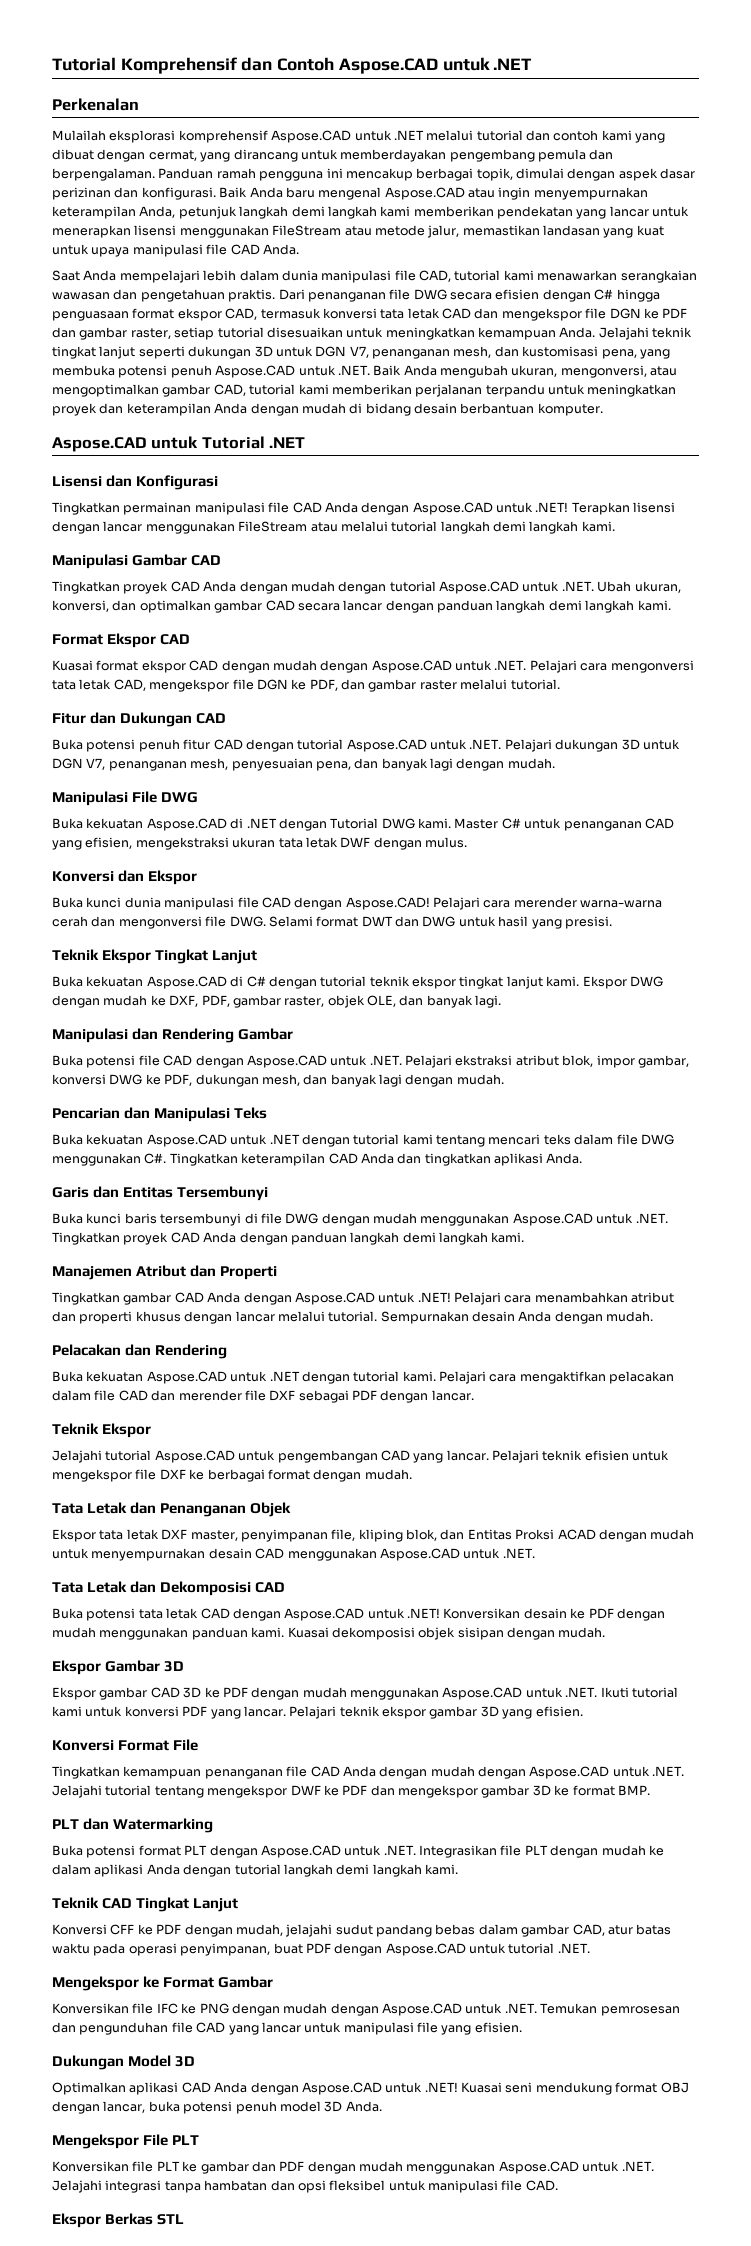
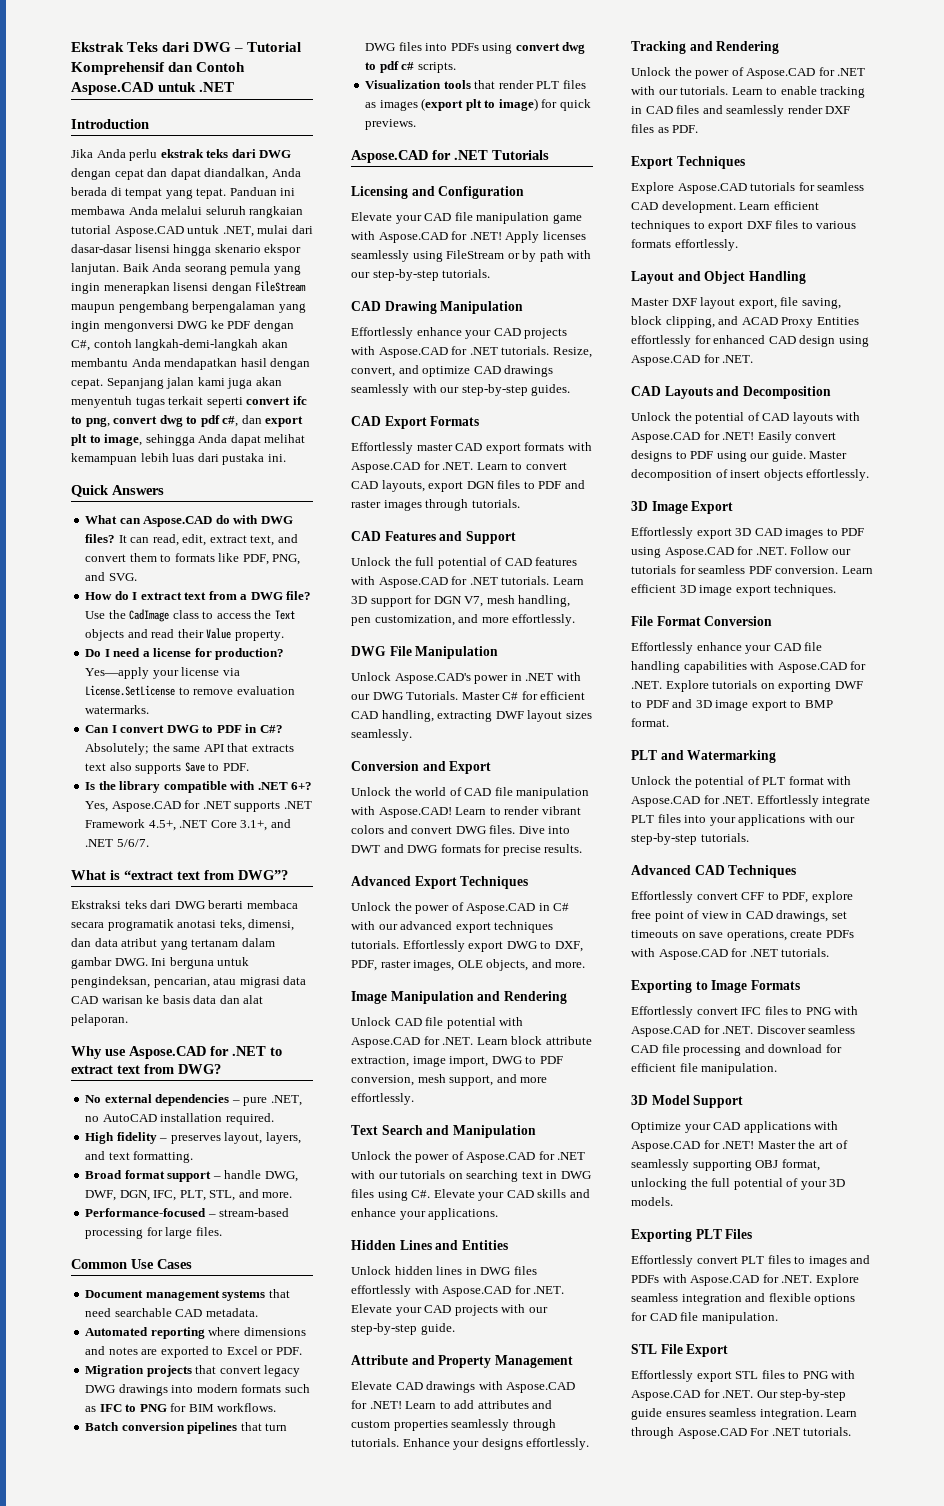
- Tutorial Komprehensif dan Contoh Aspose.CAD untuk .NET
+ Ekstrak Teks dari DWG – Tutorial Komprehensif dan Contoh Aspose.CAD untuk .NET
- Perkenalan
- Mulailah eksplorasi komprehensif Aspose.CAD untuk .NET melalui tutorial dan contoh kami yang dibuat dengan cermat, yang dirancang untuk memberdayakan pengembang pemula dan berpengalaman. Panduan ramah pengguna ini mencakup berbagai topik, dimulai dengan aspek dasar perizinan dan konfigurasi. Baik Anda baru mengenal Aspose.CAD atau ingin menyempurnakan keterampilan Anda, petunjuk langkah demi langkah kami memberikan pendekatan yang lancar untuk menerapkan lisensi menggunakan FileStream atau metode jalur, memastikan landasan yang kuat untuk upaya manipulasi file CAD Anda.
- Saat Anda mempelajari lebih dalam dunia manipulasi file CAD, tutorial kami menawarkan serangkaian wawasan dan pengetahuan praktis. Dari penanganan file DWG secara efisien dengan C# hingga penguasaan format ekspor CAD, termasuk konversi tata letak CAD dan mengekspor file DGN ke PDF dan gambar raster, setiap tutorial disesuaikan untuk meningkatkan kemampuan Anda. Jelajahi teknik tingkat lanjut seperti dukungan 3D untuk DGN V7, penanganan mesh, dan kustomisasi pena, yang membuka potensi penuh Aspose.CAD untuk .NET. Baik Anda mengubah ukuran, mengonversi, atau mengoptimalkan gambar CAD, tutorial kami memberikan perjalanan terpandu untuk meningkatkan proyek dan keterampilan Anda dengan mudah di bidang desain berbantuan komputer.
- Aspose.CAD untuk Tutorial .NET
- Lisensi dan Konfigurasi
- Tingkatkan permainan manipulasi file CAD Anda dengan Aspose.CAD untuk .NET! Terapkan lisensi dengan lancar menggunakan FileStream atau melalui tutorial langkah demi langkah kami.
- Manipulasi Gambar CAD
- Tingkatkan proyek CAD Anda dengan mudah dengan tutorial Aspose.CAD untuk .NET. Ubah ukuran, konversi, dan optimalkan gambar CAD secara lancar dengan panduan langkah demi langkah kami.
- Format Ekspor CAD
- Kuasai format ekspor CAD dengan mudah dengan Aspose.CAD untuk .NET. Pelajari cara mengonversi tata letak CAD, mengekspor file DGN ke PDF, dan gambar raster melalui tutorial.
- Fitur dan Dukungan CAD
- Buka potensi penuh fitur CAD dengan tutorial Aspose.CAD untuk .NET. Pelajari dukungan 3D untuk DGN V7, penanganan mesh, penyesuaian pena, dan banyak lagi dengan mudah.
- Manipulasi File DWG
- Buka kekuatan Aspose.CAD di .NET dengan Tutorial DWG kami. Master C# untuk penanganan CAD yang efisien, mengekstraksi ukuran tata letak DWF dengan mulus.
- Konversi dan Ekspor
- Buka kunci dunia manipulasi file CAD dengan Aspose.CAD! Pelajari cara merender warna-warna cerah dan mengonversi file DWG. Selami format DWT dan DWG untuk hasil yang presisi.
- Teknik Ekspor Tingkat Lanjut
- Buka kekuatan Aspose.CAD di C# dengan tutorial teknik ekspor tingkat lanjut kami. Ekspor DWG dengan mudah ke DXF, PDF, gambar raster, objek OLE, dan banyak lagi.
- Manipulasi dan Rendering Gambar
- Buka potensi file CAD dengan Aspose.CAD untuk .NET. Pelajari ekstraksi atribut blok, impor gambar, konversi DWG ke PDF, dukungan mesh, dan banyak lagi dengan mudah.
- Pencarian dan Manipulasi Teks
- Buka kekuatan Aspose.CAD untuk .NET dengan tutorial kami tentang mencari teks dalam file DWG menggunakan C#. Tingkatkan keterampilan CAD Anda dan tingkatkan aplikasi Anda.
- Garis dan Entitas Tersembunyi
- Buka kunci baris tersembunyi di file DWG dengan mudah menggunakan Aspose.CAD untuk .NET. Tingkatkan proyek CAD Anda dengan panduan langkah demi langkah kami.
- Manajemen Atribut dan Properti
- Tingkatkan gambar CAD Anda dengan Aspose.CAD untuk .NET! Pelajari cara menambahkan atribut dan properti khusus dengan lancar melalui tutorial. Sempurnakan desain Anda dengan mudah.
- Pelacakan dan Rendering
- Buka kekuatan Aspose.CAD untuk .NET dengan tutorial kami. Pelajari cara mengaktifkan pelacakan dalam file CAD dan merender file DXF sebagai PDF dengan lancar.
- Teknik Ekspor
- Jelajahi tutorial Aspose.CAD untuk pengembangan CAD yang lancar. Pelajari teknik efisien untuk mengekspor file DXF ke berbagai format dengan mudah.
- Tata Letak dan Penanganan Objek
- Ekspor tata letak DXF master, penyimpanan file, kliping blok, dan Entitas Proksi ACAD dengan mudah untuk menyempurnakan desain CAD menggunakan Aspose.CAD untuk .NET.
- Tata Letak dan Dekomposisi CAD
- Buka potensi tata letak CAD dengan Aspose.CAD untuk .NET! Konversikan desain ke PDF dengan mudah menggunakan panduan kami. Kuasai dekomposisi objek sisipan dengan mudah.
- Ekspor Gambar 3D
- Ekspor gambar CAD 3D ke PDF dengan mudah menggunakan Aspose.CAD untuk .NET. Ikuti tutorial kami untuk konversi PDF yang lancar. Pelajari teknik ekspor gambar 3D yang efisien.
- Konversi Format File
- Tingkatkan kemampuan penanganan file CAD Anda dengan mudah dengan Aspose.CAD untuk .NET. Jelajahi tutorial tentang mengekspor DWF ke PDF dan mengekspor gambar 3D ke format BMP.
- PLT dan Watermarking
+ Introduction
+ Jika Anda perlu ekstrak teks dari DWG dengan cepat dan dapat diandalkan, Anda berada di tempat yang tepat. Panduan ini membawa Anda melalui seluruh rangkaian tutorial Aspose.CAD untuk .NET, mulai dari dasar-dasar lisensi hingga skenario ekspor lanjutan. Baik Anda seorang pemula yang ingin menerapkan lisensi dengan FileStream maupun pengembang berpengalaman yang ingin mengonversi DWG ke PDF dengan C#, contoh langkah‑demi‑langkah akan membantu Anda mendapatkan hasil dengan cepat. Sepanjang jalan kami juga akan menyentuh tugas terkait seperti convert ifc to png, convert dwg to pdf c#, dan export plt to image, sehingga Anda dapat melihat kemampuan lebih luas dari pustaka ini.
+ Quick Answers
+ What can Aspose.CAD do with DWG files? It can read, edit, extract text, and convert them to formats like PDF, PNG, and SVG.
+ How do I extract text from a DWG file? Use the CadImage class to access the Text objects and read their Value property.
+ Do I need a license for production? Yes—apply your license via License.SetLicense to remove evaluation watermarks.
+ Can I convert DWG to PDF in C#? Absolutely; the same API that extracts text also supports Save to PDF.
+ Is the library compatible with .NET 6+? Yes, Aspose.CAD for .NET supports .NET Framework 4.5+, .NET Core 3.1+, and .NET 5/6/7.
+ What is “extract text from DWG”?
+ Ekstraksi teks dari DWG berarti membaca secara programatik anotasi teks, dimensi, dan data atribut yang tertanam dalam gambar DWG. Ini berguna untuk pengindeksan, pencarian, atau migrasi data CAD warisan ke basis data dan alat pelaporan.
+ Why use Aspose.CAD for .NET to extract text from DWG?
+ No external dependencies – pure .NET, no AutoCAD installation required.
+ High fidelity – preserves layout, layers, and text formatting.
+ Broad format support – handle DWG, DWF, DGN, IFC, PLT, STL, and more.
+ Performance‑focused – stream‑based processing for large files.
+ Common Use Cases
+ Document management systems that need searchable CAD metadata.
+ Automated reporting where dimensions and notes are exported to Excel or PDF.
+ Migration projects that convert legacy DWG drawings into modern formats such as IFC to PNG for BIM workflows.
+ Batch conversion pipelines that turn DWG files into PDFs using convert dwg to pdf c# scripts.
+ Visualization tools that render PLT files as images (export plt to image) for quick previews.
+ Aspose.CAD for .NET Tutorials
+ Licensing and Configuration
+ Elevate your CAD file manipulation game with Aspose.CAD for .NET! Apply licenses seamlessly using FileStream or by path with our step‑by‑step tutorials.
+ CAD Drawing Manipulation
+ Effortlessly enhance your CAD projects with Aspose.CAD for .NET tutorials. Resize, convert, and optimize CAD drawings seamlessly with our step‑by‑step guides.
+ CAD Export Formats
+ Effortlessly master CAD export formats with Aspose.CAD for .NET. Learn to convert CAD layouts, export DGN files to PDF and raster images through tutorials.
+ CAD Features and Support
+ Unlock the full potential of CAD features with Aspose.CAD for .NET tutorials. Learn 3D support for DGN V7, mesh handling, pen customization, and more effortlessly.
+ DWG File Manipulation
+ Unlock Aspose.CAD's power in .NET with our DWG Tutorials. Master C# for efficient CAD handling, extracting DWF layout sizes seamlessly.
+ Conversion and Export
+ Unlock the world of CAD file manipulation with Aspose.CAD! Learn to render vibrant colors and convert DWG files. Dive into DWT and DWG formats for precise results.
+ Advanced Export Techniques
+ Unlock the power of Aspose.CAD in C# with our advanced export techniques tutorials. Effortlessly export DWG to DXF, PDF, raster images, OLE objects, and more.
+ Image Manipulation and Rendering
+ Unlock CAD file potential with Aspose.CAD for .NET. Learn block attribute extraction, image import, DWG to PDF conversion, mesh support, and more effortlessly.
+ Text Search and Manipulation
+ Unlock the power of Aspose.CAD for .NET with our tutorials on searching text in DWG files using C#. Elevate your CAD skills and enhance your applications.
+ Hidden Lines and Entities
+ Unlock hidden lines in DWG files effortlessly with Aspose.CAD for .NET. Elevate your CAD projects with our step‑by‑step guide.
+ Attribute and Property Management
+ Elevate CAD drawings with Aspose.CAD for .NET! Learn to add attributes and custom properties seamlessly through tutorials. Enhance your designs effortlessly.
+ Tracking and Rendering
+ Unlock the power of Aspose.CAD for .NET with our tutorials. Learn to enable tracking in CAD files and seamlessly render DXF files as PDF.
+ Export Techniques
+ Explore Aspose.CAD tutorials for seamless CAD development. Learn efficient techniques to export DXF files to various formats effortlessly.
+ Layout and Object Handling
+ Master DXF layout export, file saving, block clipping, and ACAD Proxy Entities effortlessly for enhanced CAD design using Aspose.CAD for .NET.
+ CAD Layouts and Decomposition
+ Unlock the potential of CAD layouts with Aspose.CAD for .NET! Easily convert designs to PDF using our guide. Master decomposition of insert objects effortlessly.
+ 3D Image Export
+ Effortlessly export 3D CAD images to PDF using Aspose.CAD for .NET. Follow our tutorials for seamless PDF conversion. Learn efficient 3D image export techniques.
+ File Format Conversion
+ Effortlessly enhance your CAD file handling capabilities with Aspose.CAD for .NET. Explore tutorials on exporting DWF to PDF and 3D image export to BMP format.
+ PLT and Watermarking
- Buka potensi format PLT dengan Aspose.CAD untuk .NET. Integrasikan file PLT dengan mudah ke dalam aplikasi Anda dengan tutorial langkah demi langkah kami.
- Teknik CAD Tingkat Lanjut
- Konversi CFF ke PDF dengan mudah, jelajahi sudut pandang bebas dalam gambar CAD, atur batas waktu pada operasi penyimpanan, buat PDF dengan Aspose.CAD untuk tutorial .NET.
- Mengekspor ke Format Gambar
- Konversikan file IFC ke PNG dengan mudah dengan Aspose.CAD untuk .NET. Temukan pemrosesan dan pengunduhan file CAD yang lancar untuk manipulasi file yang efisien.
- Dukungan Model 3D
- Optimalkan aplikasi CAD Anda dengan Aspose.CAD untuk .NET! Kuasai seni mendukung format OBJ dengan lancar, buka potensi penuh model 3D Anda.
- Mengekspor File PLT
- Konversikan file PLT ke gambar dan PDF dengan mudah menggunakan Aspose.CAD untuk .NET. Jelajahi integrasi tanpa hambatan dan opsi fleksibel untuk manipulasi file CAD.
- Ekspor Berkas STL
+ Unlock the potential of PLT format with Aspose.CAD for .NET. Effortlessly integrate PLT files into your applications with our step‑by‑step tutorials.
+ Advanced CAD Techniques
+ Effortlessly convert CFF to PDF, explore free point of view in CAD drawings, set timeouts on save operations, create PDFs with Aspose.CAD for .NET tutorials.
+ Exporting to Image Formats
+ Effortlessly convert IFC files to PNG with Aspose.CAD for .NET. Discover seamless CAD file processing and download for efficient file manipulation.
+ 3D Model Support
+ Optimize your CAD applications with Aspose.CAD for .NET! Master the art of seamlessly supporting OBJ format, unlocking the full potential of your 3D models.
+ Exporting PLT Files
+ Effortlessly convert PLT files to images and PDFs with Aspose.CAD for .NET. Explore seamless integration and flexible options for CAD file manipulation.
+ STL File Export
+ Effortlessly export STL files to PNG with Aspose.CAD for .NET. Our step‑by‑step guide ensures seamless integration. Learn through Aspose.CAD For .NET tutorials.

